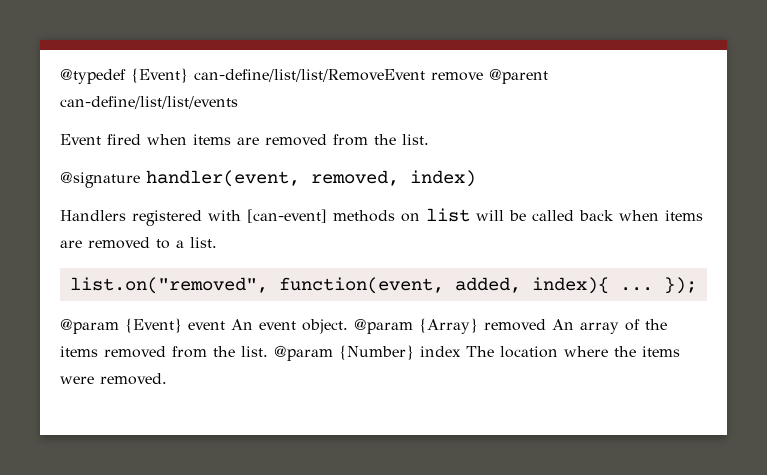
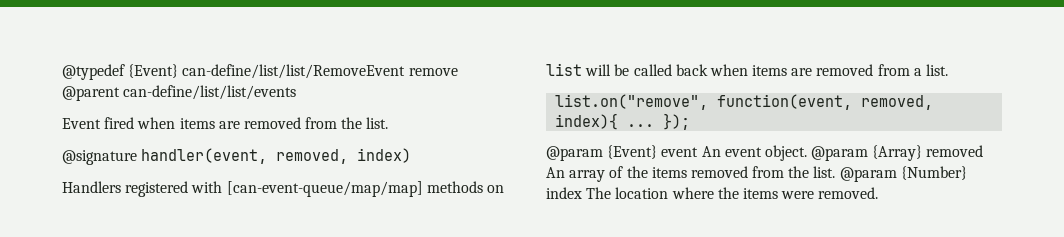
- Handlers registered with [can-event] methods on list will be called back when items are removed to a list.
+ Handlers registered with [can-event-queue/map/map] methods on list will be called back when items are removed from a list.
- list.on("removed", function(event, added, index){ ...
+ list.on("remove", function(event, removed, index){ ...

